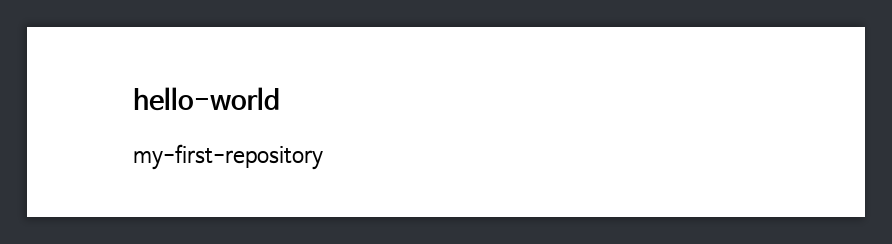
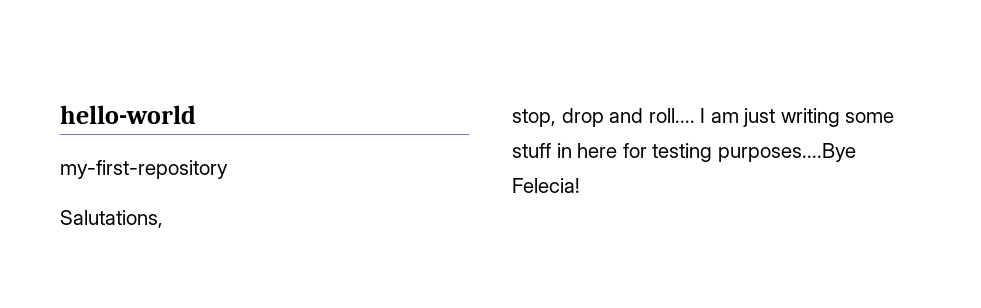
+ Salutations,
+ stop, drop and roll.... I am just writing some stuff in here for testing purposes....Bye Felecia!

